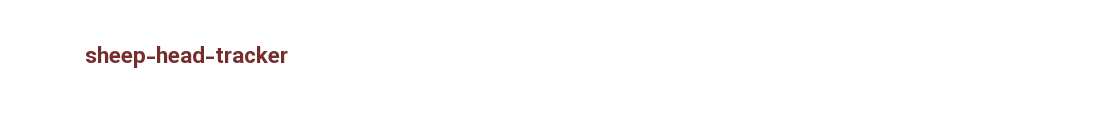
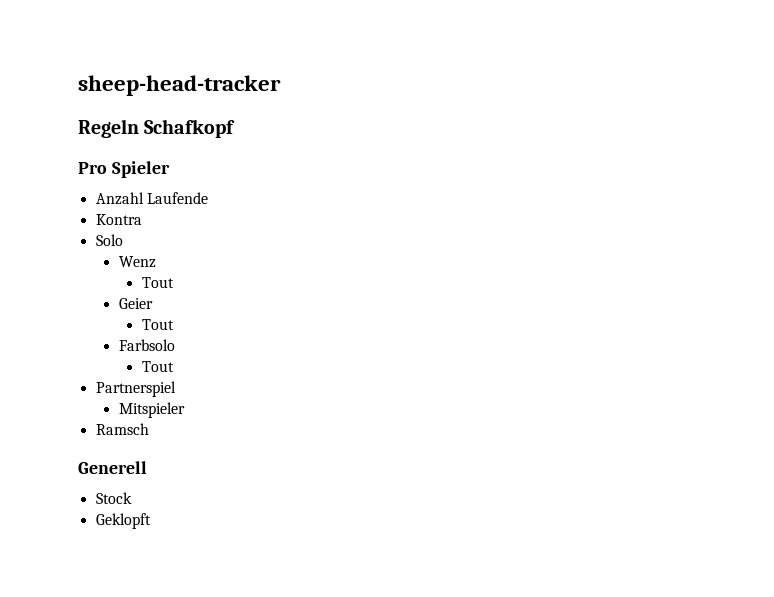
+ Regeln Schafkopf
+ Pro Spieler
+ Anzahl Laufende
+ Kontra
+ Solo
+ Wenz
+ Tout
+ Geier
+ Tout
+ Farbsolo
+ Tout
+ Partnerspiel
+ Mitspieler
+ Ramsch
+ Generell
+ Stock
+ Geklopft

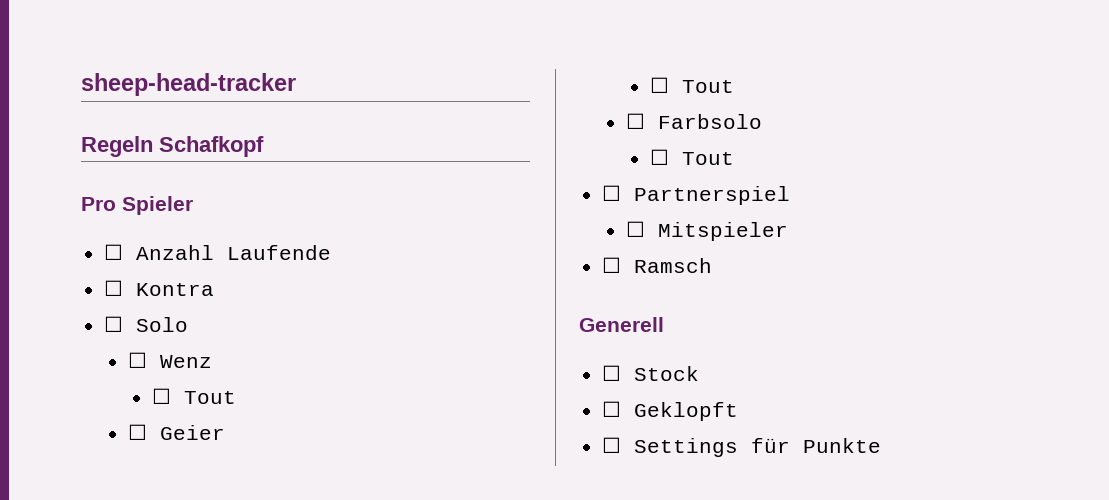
- Anzahl Laufende
+ ☐ Anzahl Laufende
- Kontra
+ ☐ Kontra
- Solo
+ ☐ Solo
- Wenz
- Tout
- Geier
- Tout
- Farbsolo
- Tout
- Partnerspiel
+ ☐ Wenz
+ ☐ Tout
+ ☐ Geier
+ ☐ Tout
+ ☐ Farbsolo
+ ☐ Tout
+ ☐ Partnerspiel
- Mitspieler
+ ☐ Mitspieler
- Ramsch
+ ☐ Ramsch
- Stock
+ ☐ Stock
- Geklopft
+ ☐ Geklopft
+ ☐ Settings für Punkte

